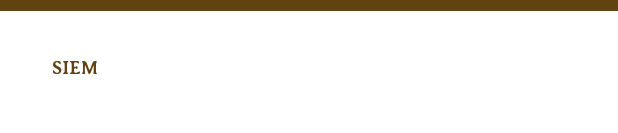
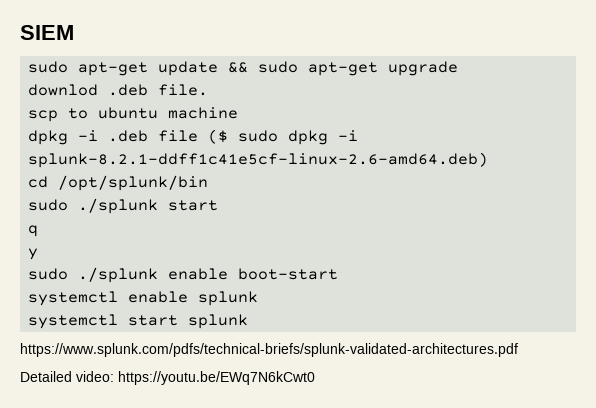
+ sudo apt-get update && sudo apt-get upgrade
+ downlod .deb file.
+ scp to ubuntu machine
+ dpkg -i .deb file ($ sudo dpkg -i splunk-8.2.1-ddff1c41e5cf-linux-2.6-amd64.deb)
+ cd /opt/splunk/bin
+ sudo ./splunk start
+ q
+ y
+ sudo ./splunk enable boot-start
+ systemctl enable splunk
+ systemctl start splunk
+ https://www.splunk.com/pdfs/technical-briefs/splunk-validated-architectures.pdf
+ Detailed video: https://youtu.be/EWq7N6kCwt0

